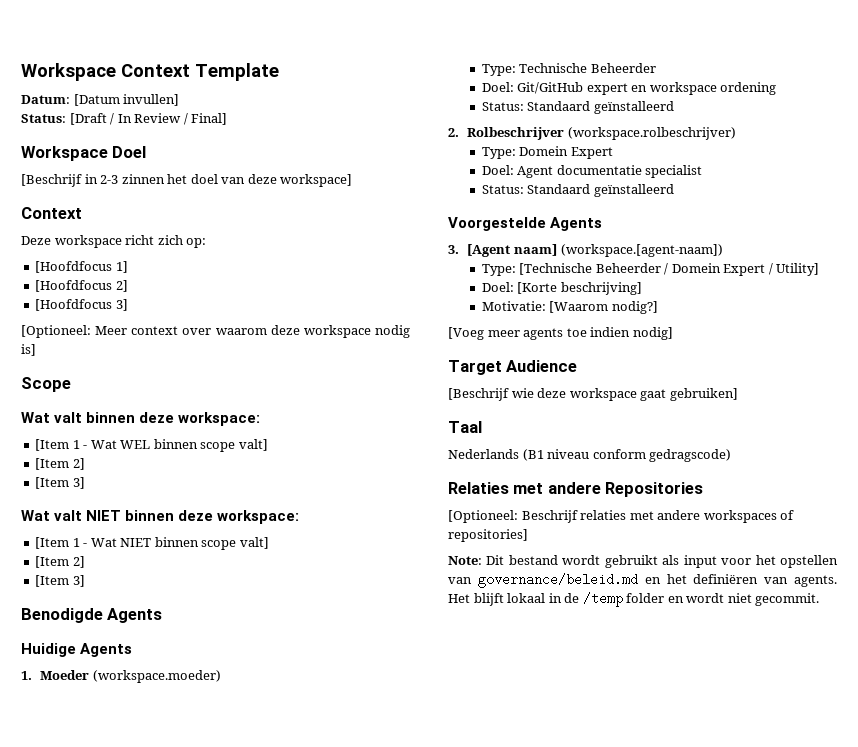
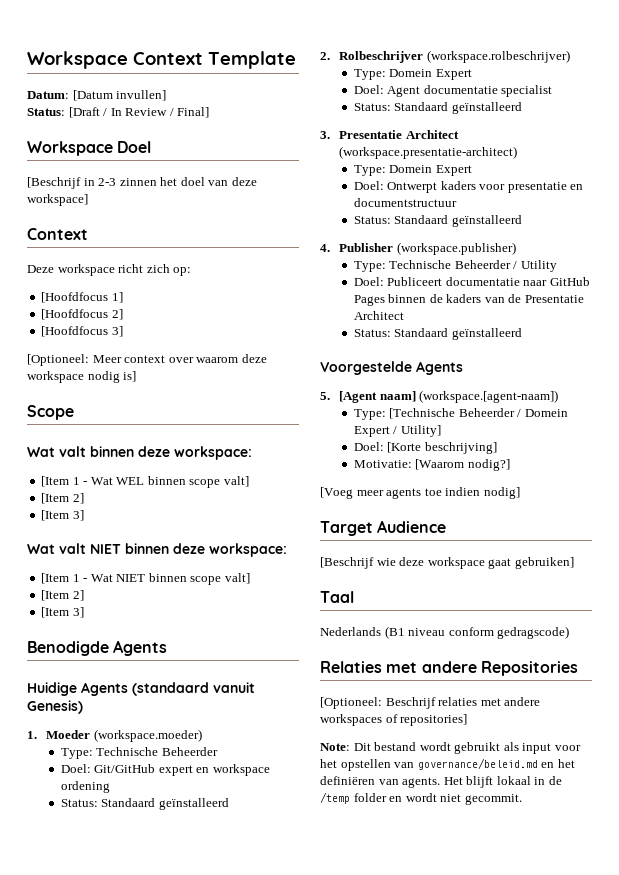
- Huidige Agents
+ Huidige Agents (standaard vanuit Genesis)
+ 3. Presentatie Architect (workspace.presentatie-architect)
+ Type: Domein Expert
+ Doel: Ontwerpt kaders voor presentatie en documentstructuur
+ Status: Standaard geïnstalleerd
+ 4. Publisher (workspace.publisher)
+ Type: Technische Beheerder / Utility
+ Doel: Publiceert documentatie naar GitHub Pages binnen de kaders van de Presentatie Architect
+ Status: Standaard geïnstalleerd
- 3. [Agent naam] (workspace.[agent-naam])
+ 5. [Agent naam] (workspace.[agent-naam])

